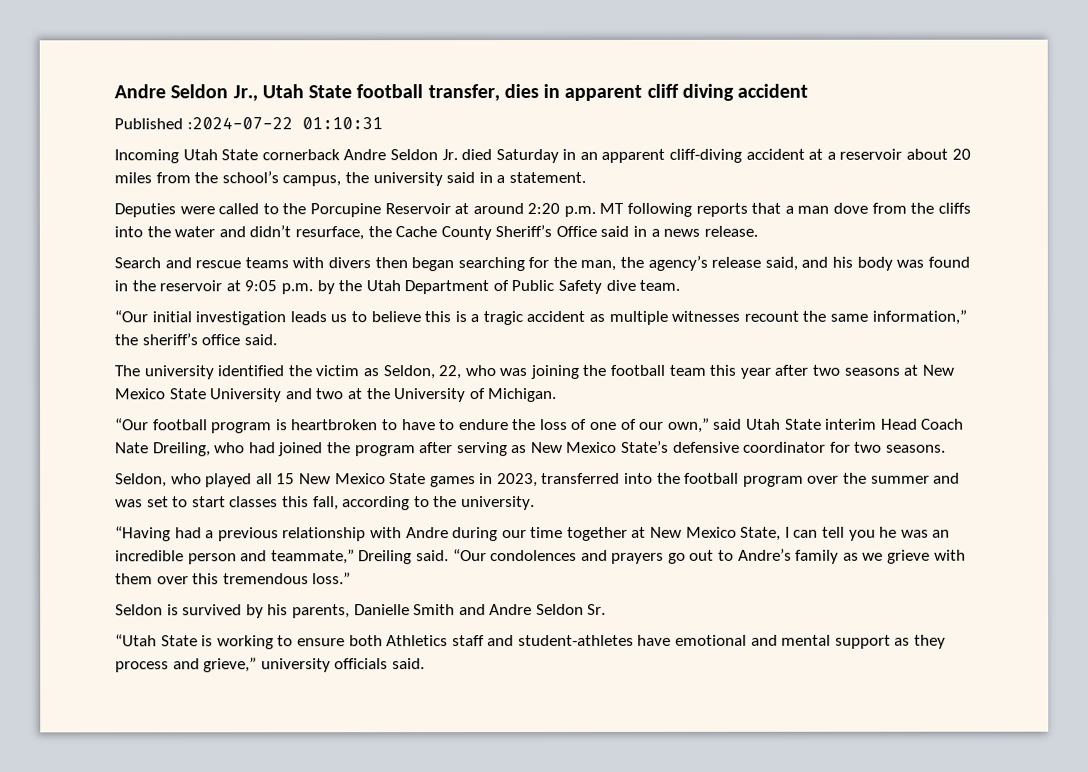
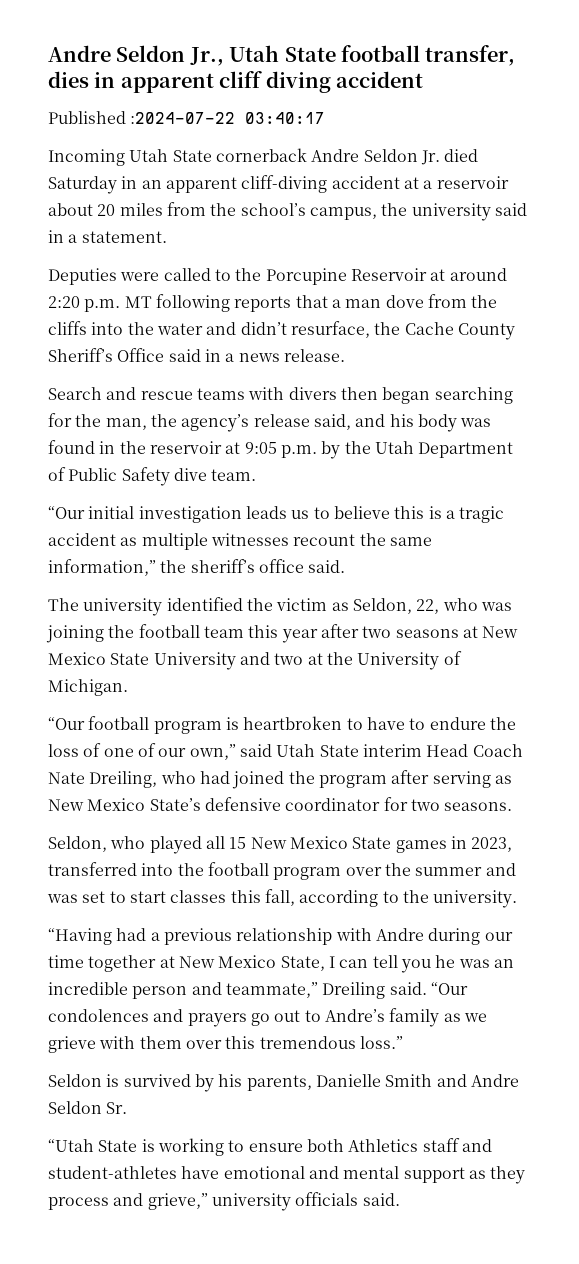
- Published :2024-07-22 01:10:31
+ Published :2024-07-22 03:40:17

